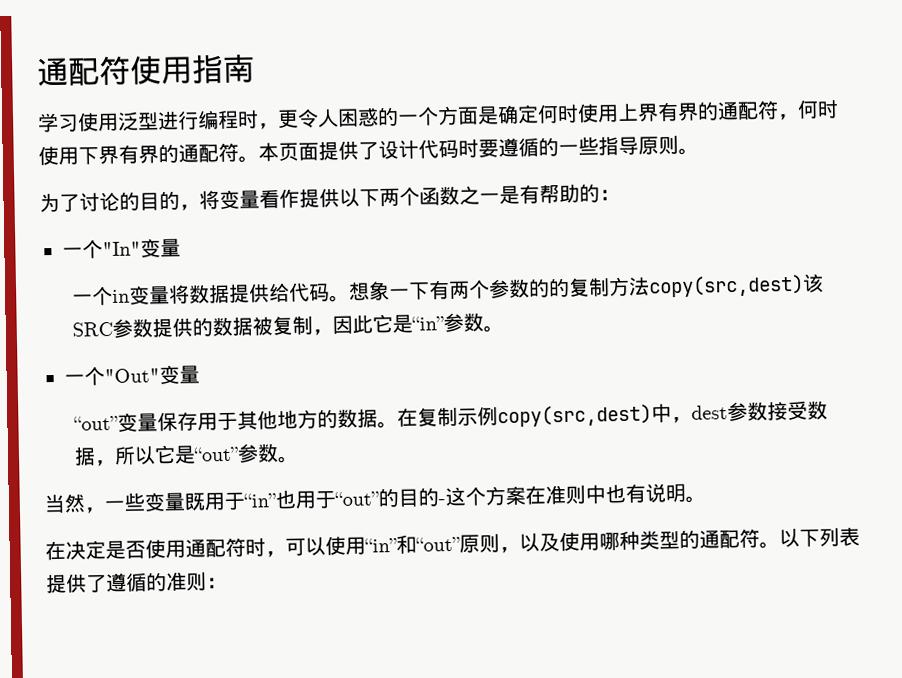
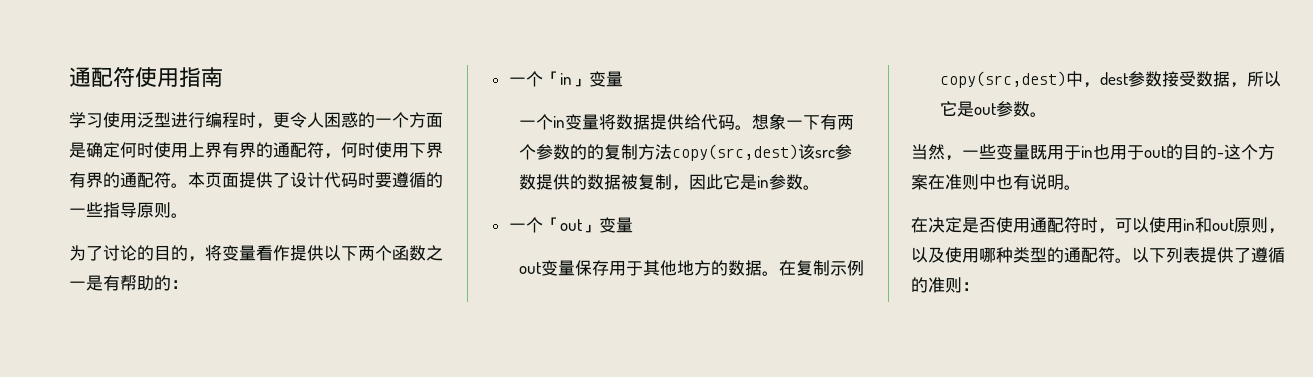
- 一个"In"变量
+ 一个「in」变量
- 想象一下有两个参数的的复制方法copy(src,dest)该SRC参数提供的数据被复制，因此它是“in”参数。
+ 想象一下有两个参数的的复制方法copy(src,dest)该src参数提供的数据被复制，因此它是in参数。
- 一个"Out"变量
- “out”变量保存用于其他地方的数据。
+ 一个「out」变量
+ out变量保存用于其他地方的数据。
- 在复制示例copy(src,dest)中，dest参数接受数据，所以它是“out”参数。
+ 在复制示例copy(src,dest)中，dest参数接受数据，所以它是out参数。
- 当然，一些变量既用于“in”也用于“out”的目的-这个方案在准则中也有说明。
+ 当然，一些变量既用于in也用于out的目的-这个方案在准则中也有说明。
- 在决定是否使用通配符时，可以使用“in”和“out”原则，以及使用哪种类型的通配符。
+ 在决定是否使用通配符时，可以使用in和out原则，以及使用哪种类型的通配符。

